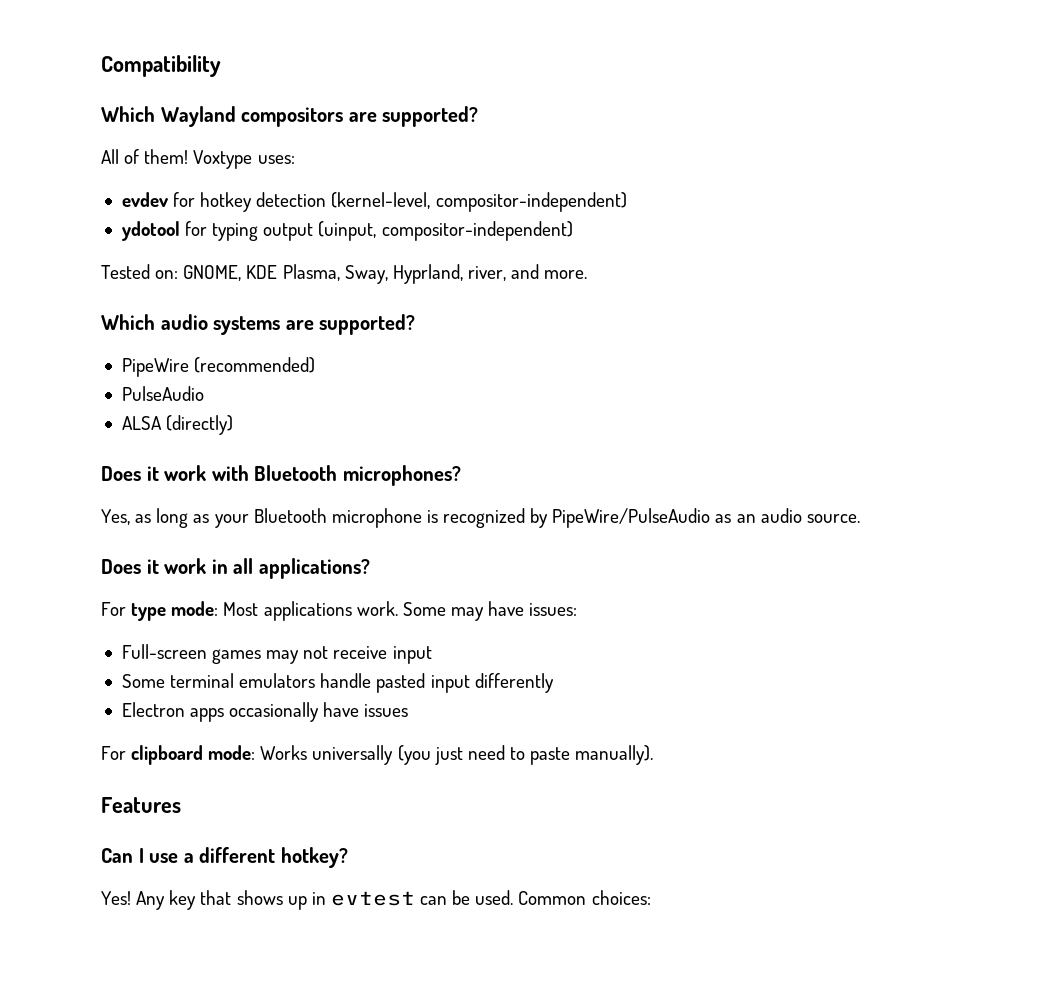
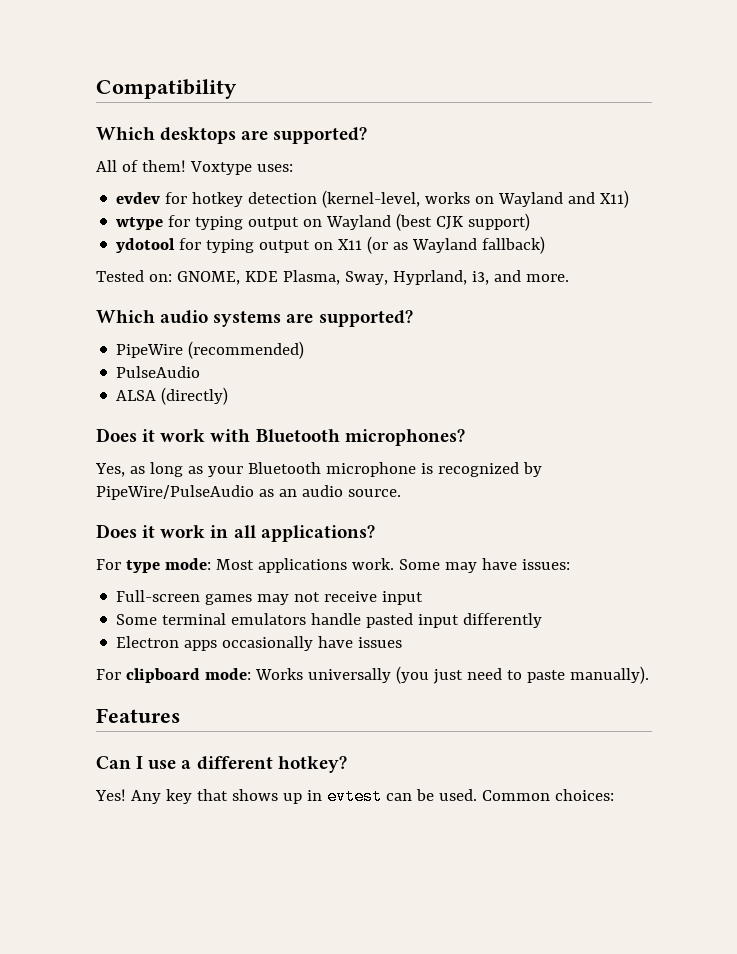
- Which Wayland compositors are supported?
+ Which desktops are supported?
- evdev for hotkey detection (kernel-level, compositor-independent)
- ydotool for typing output (uinput, compositor-independent)
+ evdev for hotkey detection (kernel-level, works on Wayland and X11)
+ wtype for typing output on Wayland (best CJK support)
+ ydotool for typing output on X11 (or as Wayland fallback)
- Tested on: GNOME, KDE Plasma, Sway, Hyprland, river, and more.
+ Tested on: GNOME, KDE Plasma, Sway, Hyprland, i3, and more.

